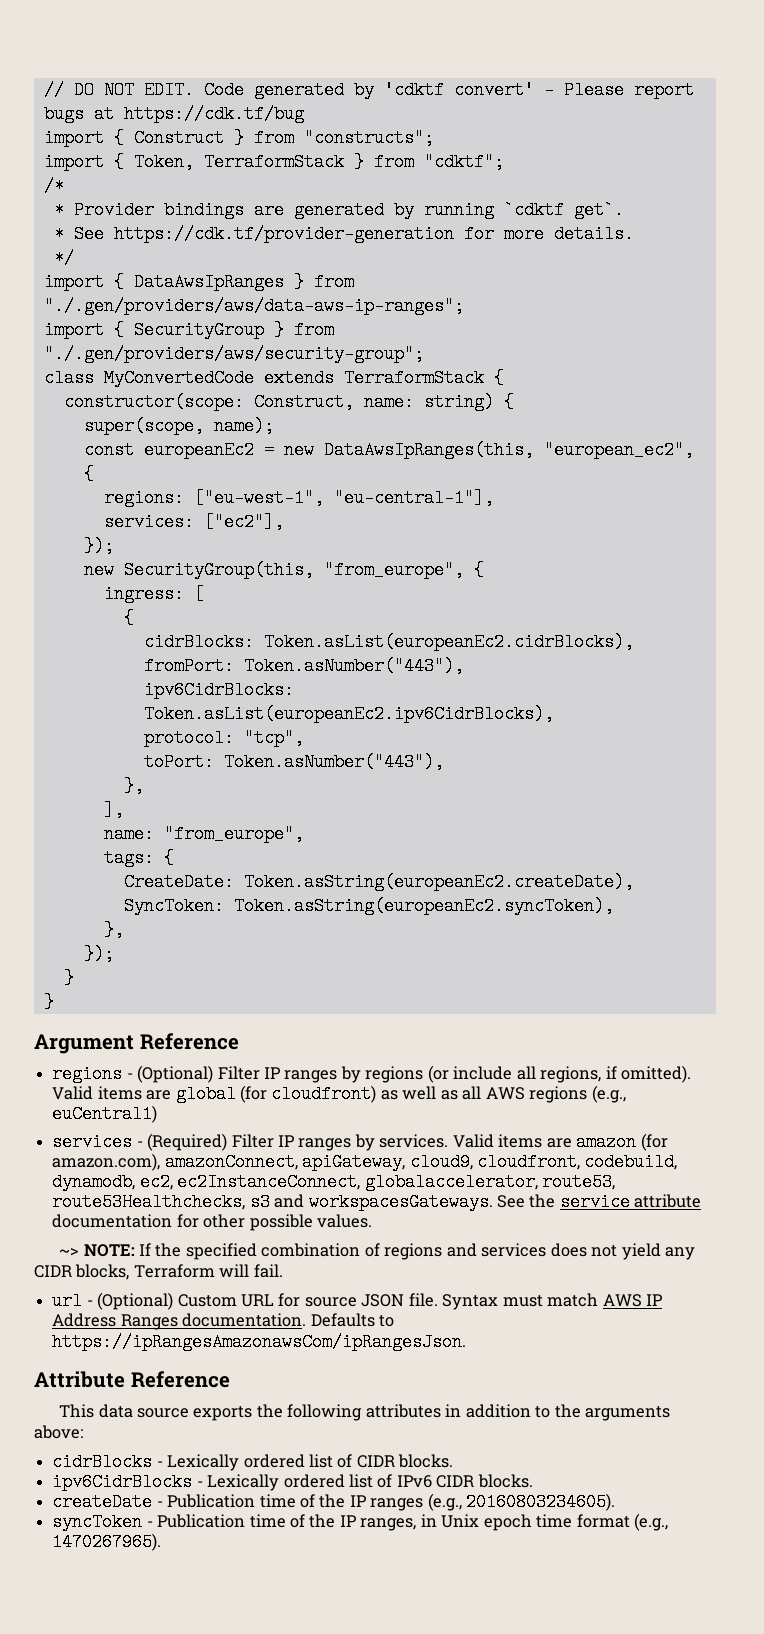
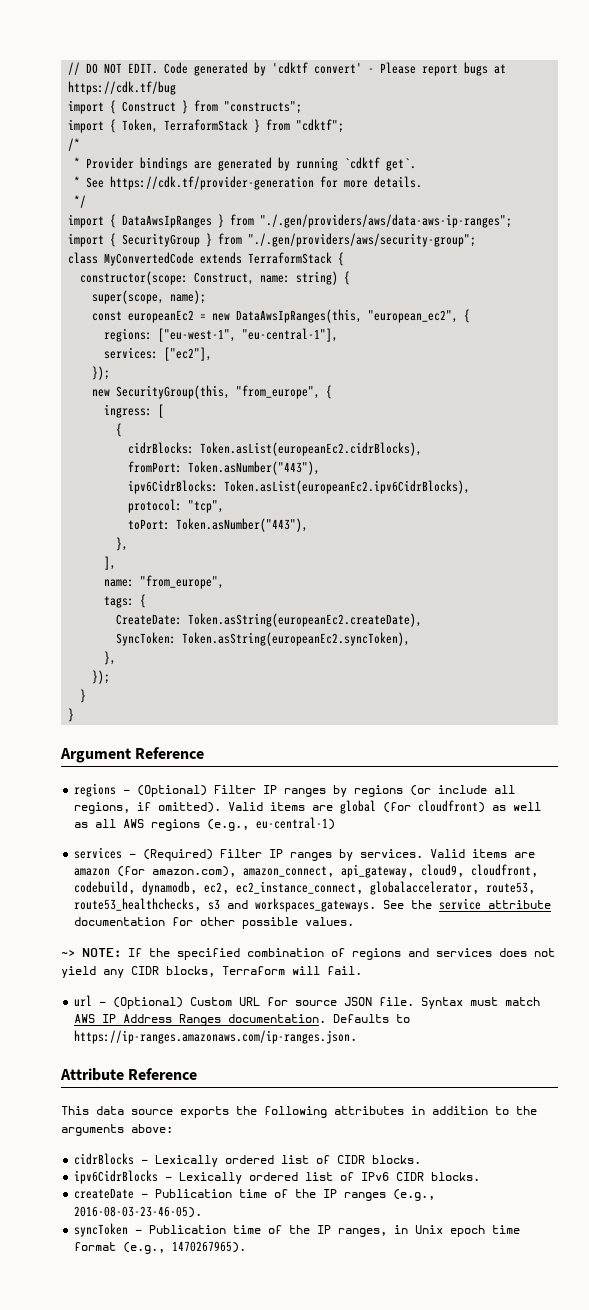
- Valid items are global (for cloudfront) as well as all AWS regions (e.g., euCentral1)
+ Valid items are global (for cloudfront) as well as all AWS regions (e.g., eu-central-1)
- Valid items are amazon (for amazon.com), amazonConnect, apiGateway, cloud9, cloudfront, codebuild, dynamodb, ec2, ec2InstanceConnect, globalaccelerator, route53, route53Healthchecks, s3 and workspacesGateways.
+ Valid items are amazon (for amazon.com), amazon_connect, api_gateway, cloud9, cloudfront, codebuild, dynamodb, ec2, ec2_instance_connect, globalaccelerator, route53, route53_healthchecks, s3 and workspaces_gateways.
- Defaults to https://ipRangesAmazonawsCom/ipRangesJson.
+ Defaults to https://ip-ranges.amazonaws.com/ip-ranges.json.
- createDate - Publication time of the IP ranges (e.g., 20160803234605).
+ createDate - Publication time of the IP ranges (e.g., 2016-08-03-23-46-05).

